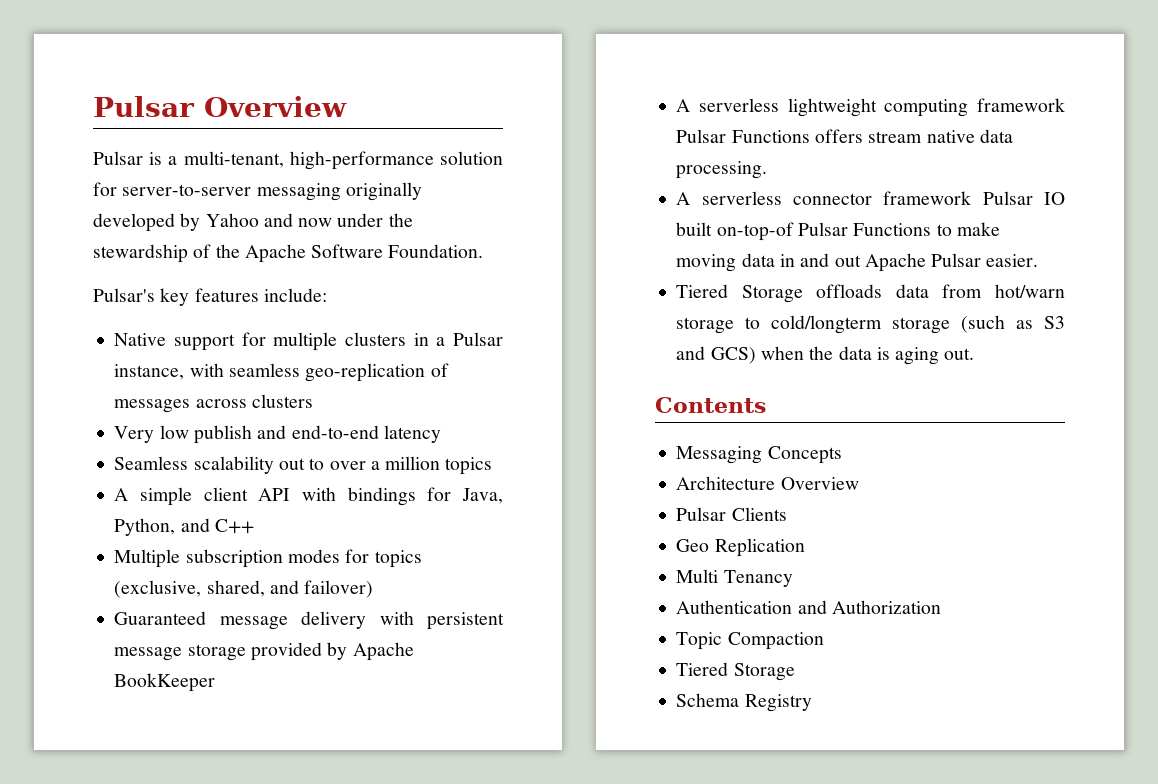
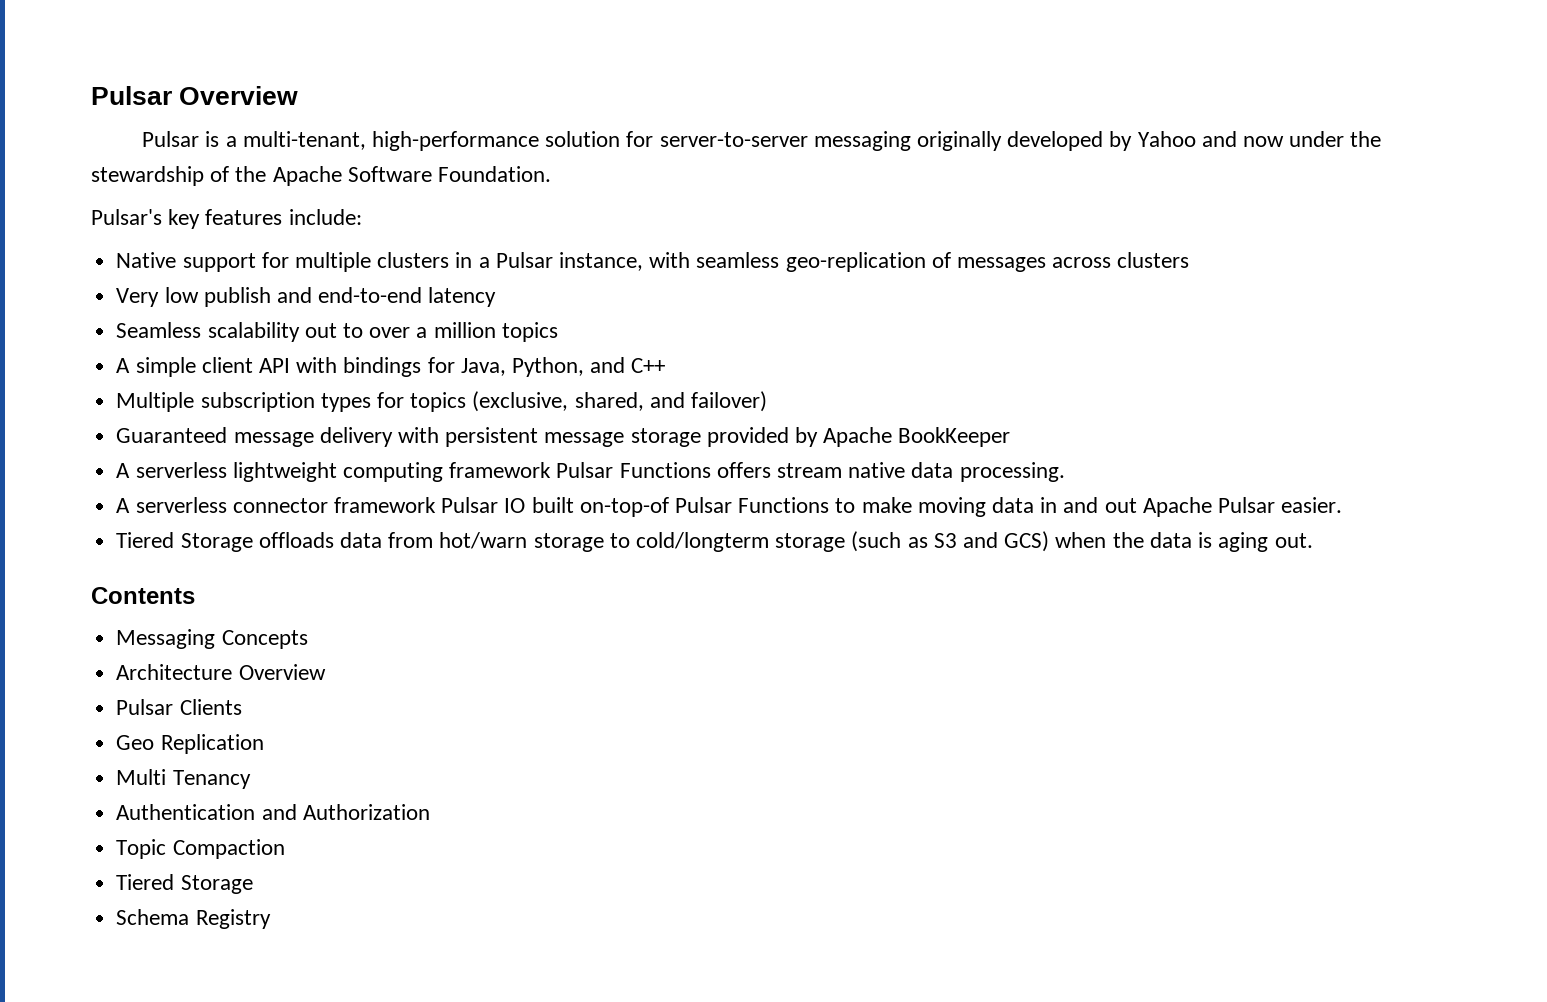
- Multiple subscription modes for topics (exclusive, shared, and failover)
+ Multiple subscription types for topics (exclusive, shared, and failover)

